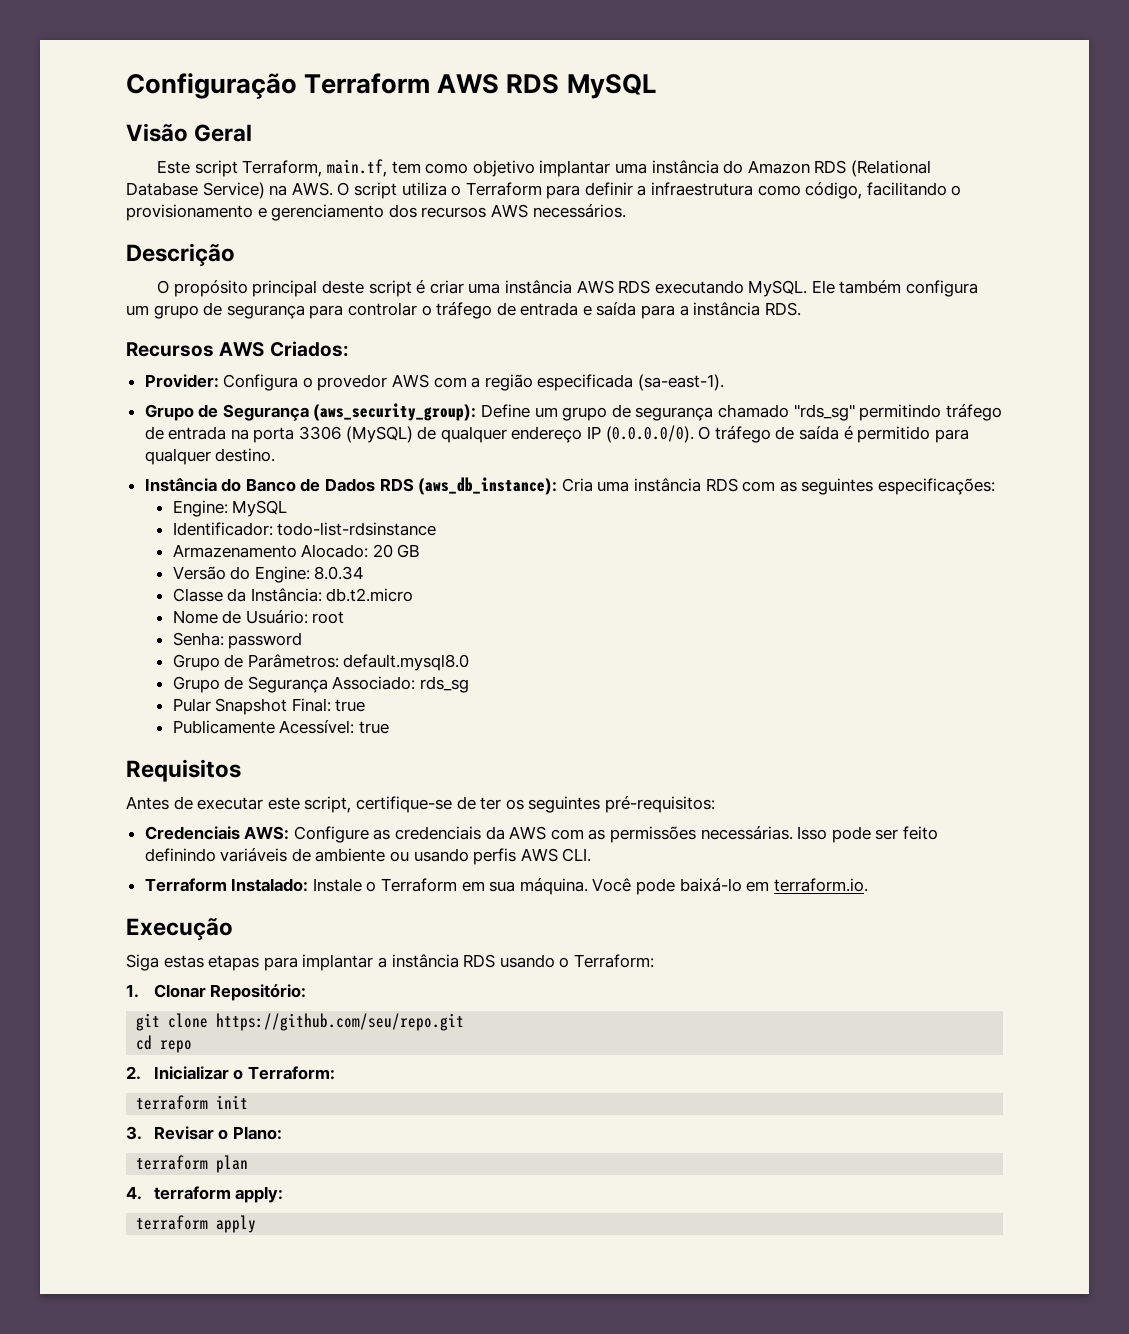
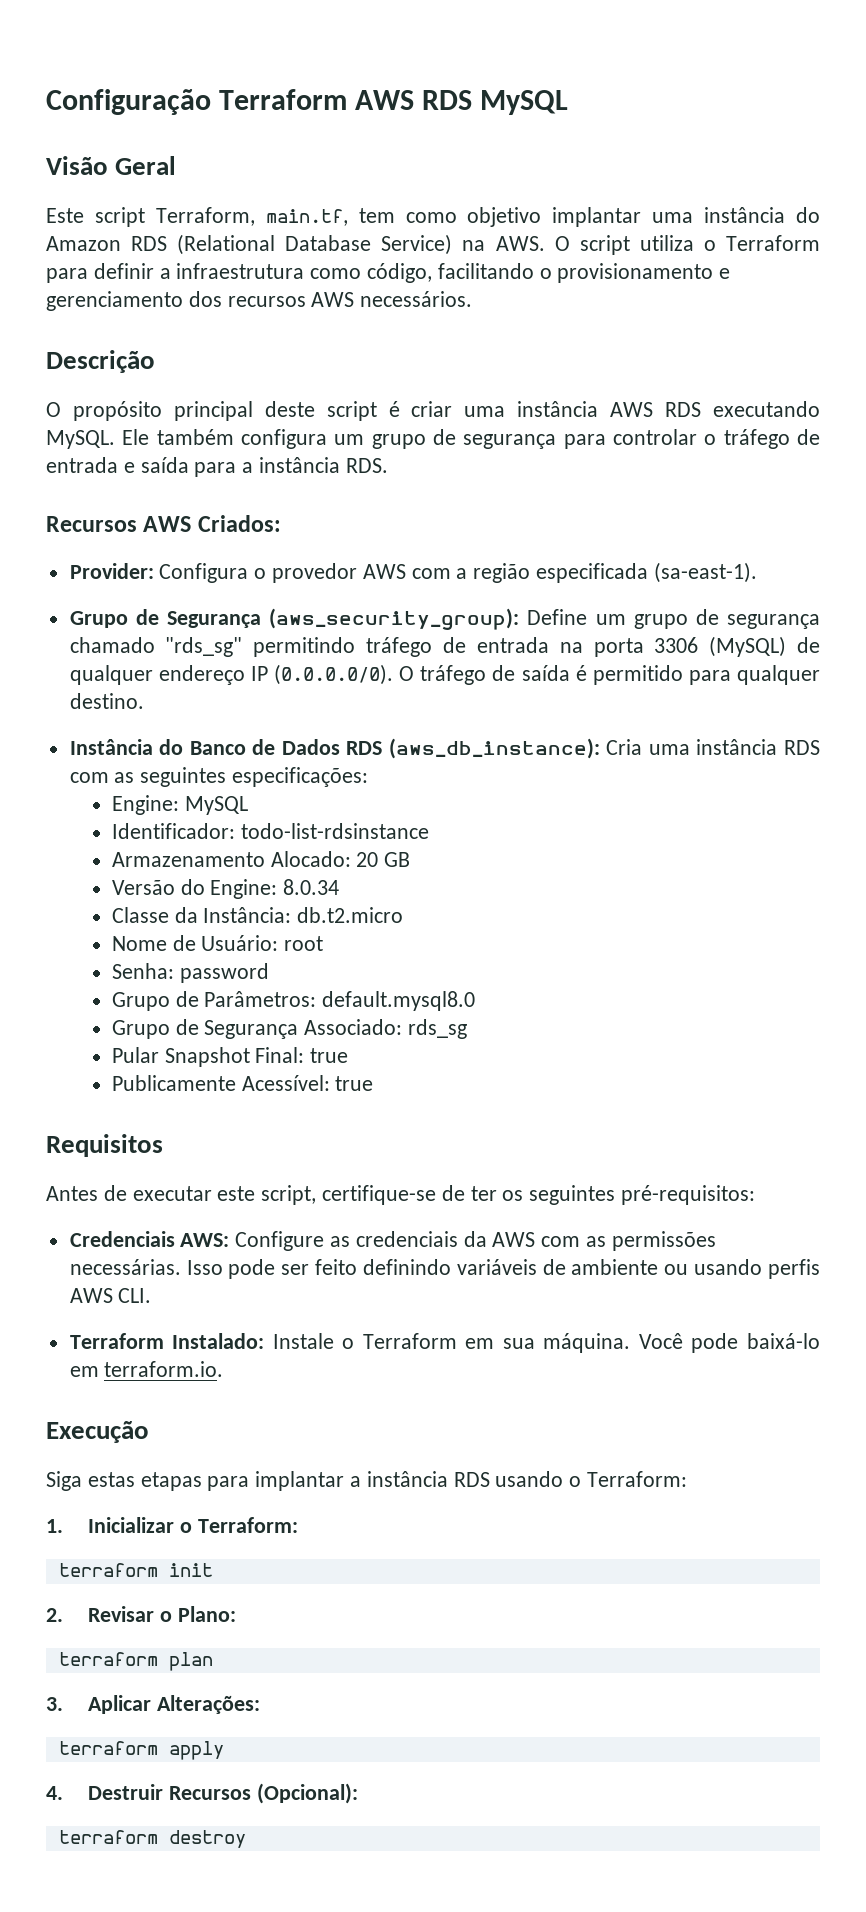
- 1. Clonar Repositório:
- git clone https://github.com/seu/repo.git
- cd repo
- 2. Inicializar o Terraform:
+ 1. Inicializar o Terraform:
- 3. Revisar o Plano:
+ 2. Revisar o Plano:
- 4. terraform apply:
+ 3. Aplicar Alterações:
+ 4. Destruir Recursos (Opcional):
+ terraform destroy

